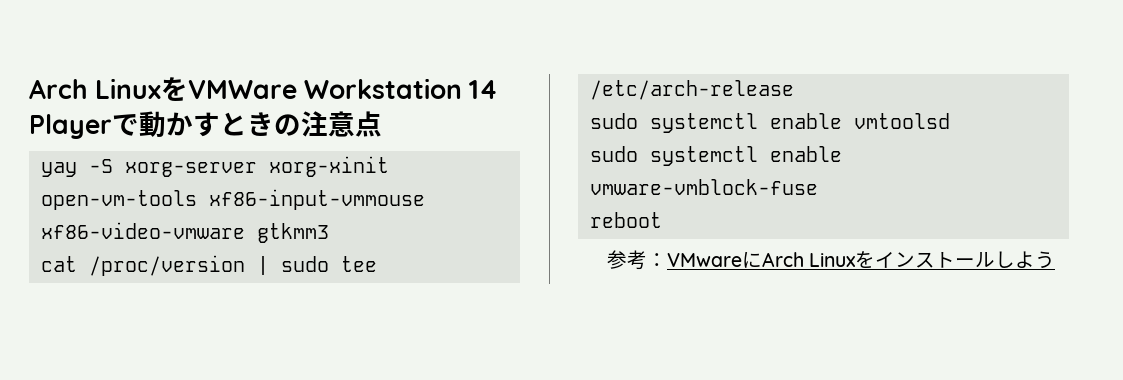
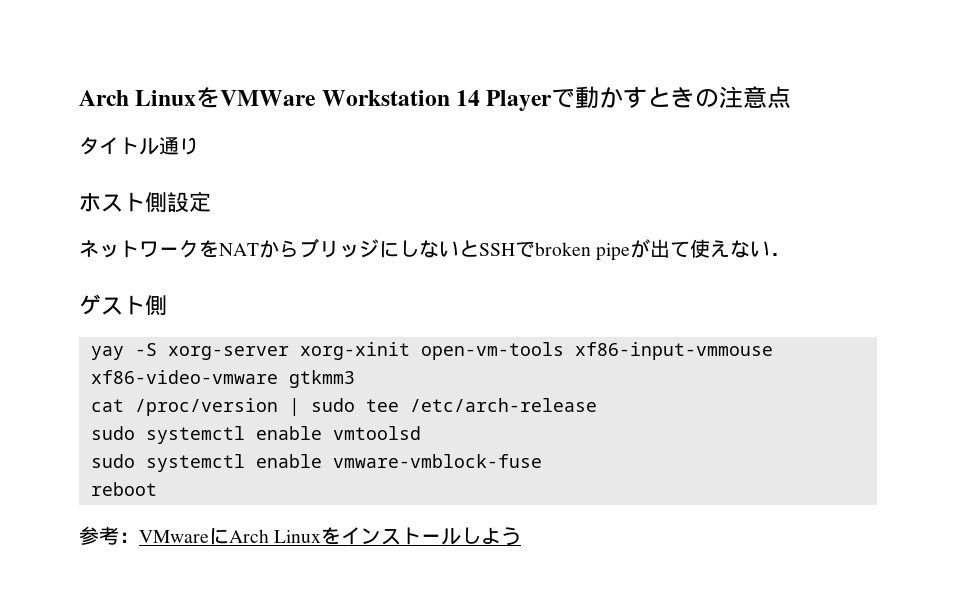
+ タイトル通り
+ ホスト側設定
+ ネットワークをNATからブリッジにしないとSSHでbroken pipeが出て使えない．
+ ゲスト側

